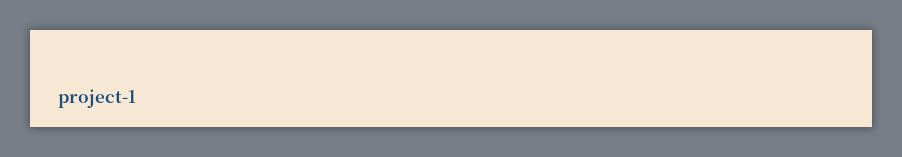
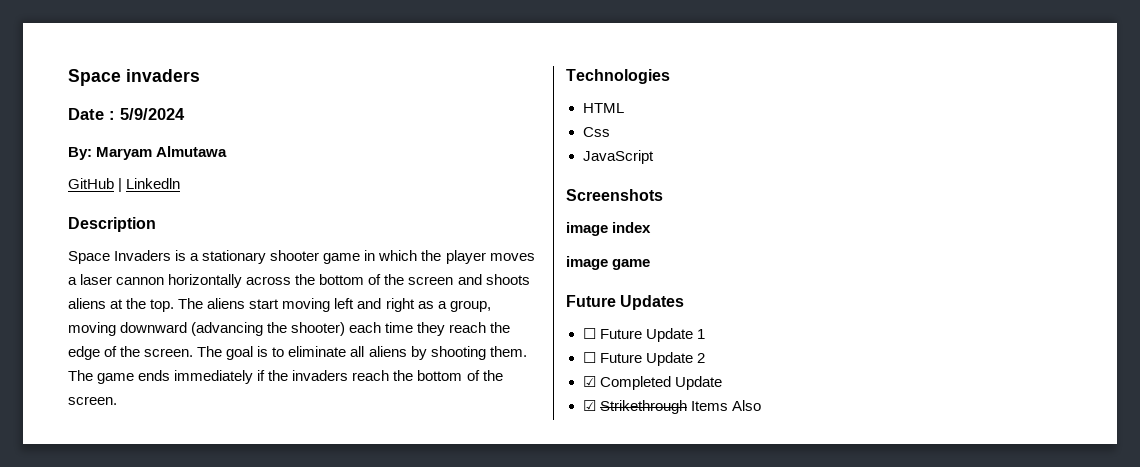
- project-1
+ Space invaders
+ Date : 5/9/2024
+ By: Maryam Almutawa
+ GitHub | Linkedln
+ Description
+ Space Invaders is a stationary shooter game in which the player moves a laser cannon horizontally across the bottom of the screen and shoots aliens at the top. The aliens start moving left and right as a group, moving downward (advancing the shooter) each time they reach the edge of the screen. The goal is to eliminate all aliens by shooting them. The game ends immediately if the invaders reach the bottom of the screen.
+ Technologies
+ HTML
+ Css
+ JavaScript
+ Screenshots
+ image index
+ image game
+ Future Updates
+ ☐ Future Update 1
+ ☐ Future Update 2
+ ☑ Completed Update
+ ☑ Strikethrough Items Also

